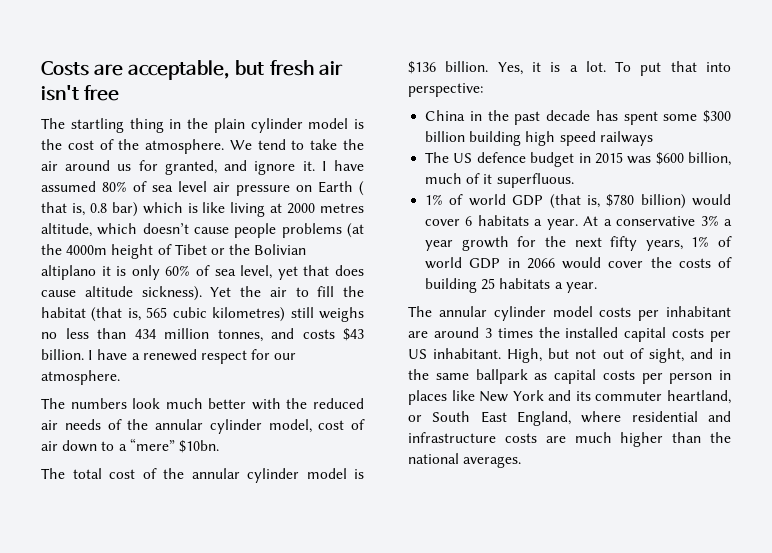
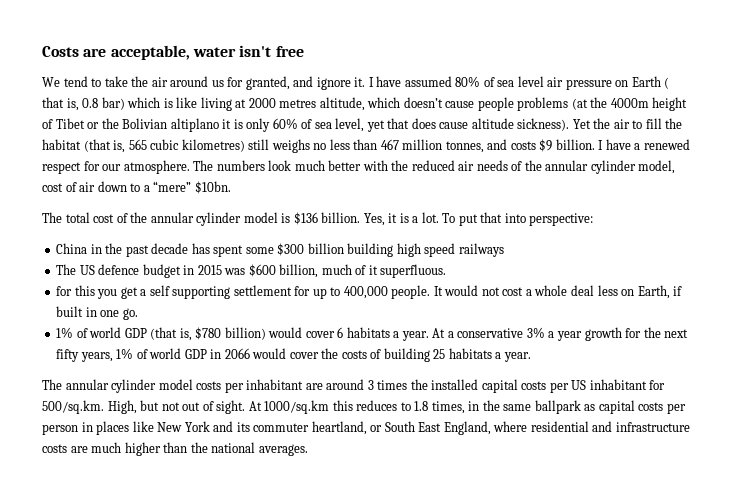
- Costs are acceptable, but fresh air isn't free
+ Costs are acceptable, water isn't free
- The startling thing in the plain cylinder model is the cost of the atmosphere.
- Yet the air to fill the habitat (that is, 565 cubic kilometres) still weighs no less than 434 million tonnes, and costs $43 billion.
+ Yet the air to fill the habitat (that is, 565 cubic kilometres) still weighs no less than 467 million tonnes, and costs $9 billion.
- I have a renewed respect for our atmosphere.
- The numbers look much better with the reduced air needs of the annular cylinder model, cost of air down to a “mere” $10bn.
+ I have a renewed respect for our atmosphere. The numbers look much better with the reduced air needs of the annular cylinder model, cost of air down to a “mere” $10bn.
+ for this you get a self supporting settlement for up to 400,000 people. It would not cost a whole deal less on Earth, if built in one go.
- The annular cylinder model costs per inhabitant are around 3 times the installed capital costs per US inhabitant. High, but not out of sight, and in the same ballpark as capital costs per person in places like New York and its commuter heartland, or South East England, where residential and infrastructure costs are much higher than the national averages.
+ The annular cylinder model costs per inhabitant are around 3 times the installed capital costs per US inhabitant for 500/sq.km. High, but not out of sight. At 1000/sq.km this reduces to 1.8 times, in the same ballpark as capital costs per person in places like New York and its commuter heartland, or South East England, where residential and infrastructure costs are much higher than the national averages.

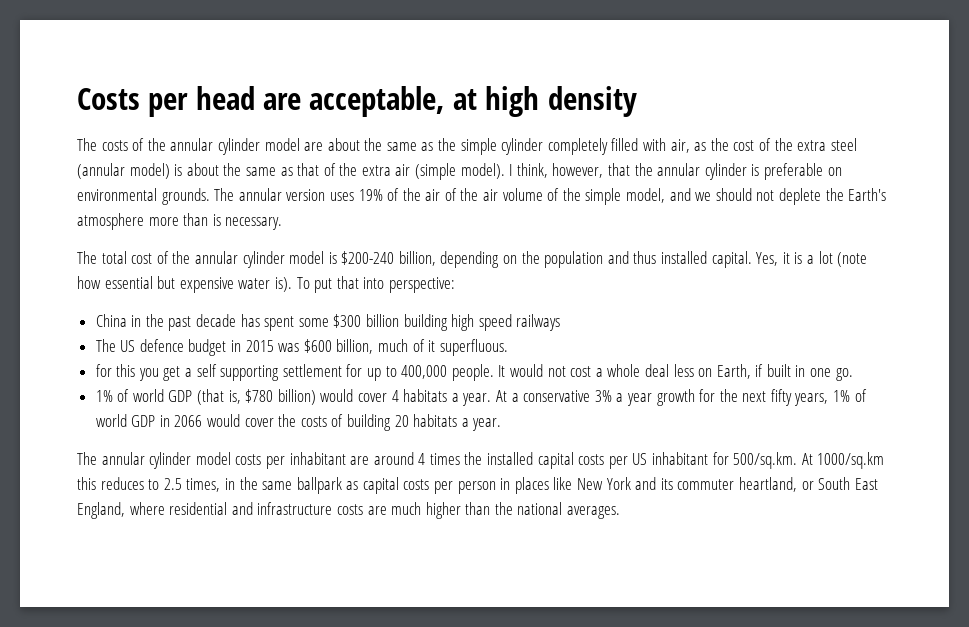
- Costs are acceptable, water isn't free
- We tend to take the air around us for granted, and ignore it. I have assumed 80% of sea level air pressure on Earth ( that is, 0.8 bar) which is like living at 2000 metres altitude, which doesn’t cause people problems (at the 4000m height of Tibet or the Bolivian altiplano it is only 60% of sea level, yet that does cause altitude sickness). Yet the air to fill the habitat (that is, 565 cubic kilometres) still weighs no less than 467 million tonnes, and costs $9 billion. I have a renewed respect for our atmosphere. The numbers look much better with the reduced air needs of the annular cylinder model, cost of air down to a “mere” $10bn.
+ Costs per head are acceptable, at high density
+ The costs of the annular cylinder model are about the same as the simple cylinder completely filled with air, as the cost of the extra steel (annular model) is about the same as that of the extra air (simple model). I think, however, that the annular cylinder is preferable on environmental grounds. The annular version uses 19% of the air of the air volume of the simple model, and we should not deplete the Earth's atmosphere more than is necessary.
- The total cost of the annular cylinder model is $136 billion. Yes, it is a lot.
+ The total cost of the annular cylinder model is $200-240 billion, depending on the population and thus installed capital. Yes, it is a lot (note how essential but expensive water is).
- 1% of world GDP (that is, $780 billion) would cover 6 habitats a year.
+ 1% of world GDP (that is, $780 billion) would cover 4 habitats a year.
- At a conservative 3% a year growth for the next fifty years, 1% of world GDP in 2066 would cover the costs of building 25 habitats a year.
+ At a conservative 3% a year growth for the next fifty years, 1% of world GDP in 2066 would cover the costs of building 20 habitats a year.
- The annular cylinder model costs per inhabitant are around 3 times the installed capital costs per US inhabitant for 500/sq.km. High, but not out of sight. At 1000/sq.km this reduces to 1.8 times, in the same ballpark as capital costs per person in places like New York and its commuter heartland, or South East England, where residential and infrastructure costs are much higher than the national averages.
+ The annular cylinder model costs per inhabitant are around 4 times the installed capital costs per US inhabitant for 500/sq.km. At 1000/sq.km this reduces to 2.5 times, in the same ballpark as capital costs per person in places like New York and its commuter heartland, or South East England, where residential and infrastructure costs are much higher than the national averages.

